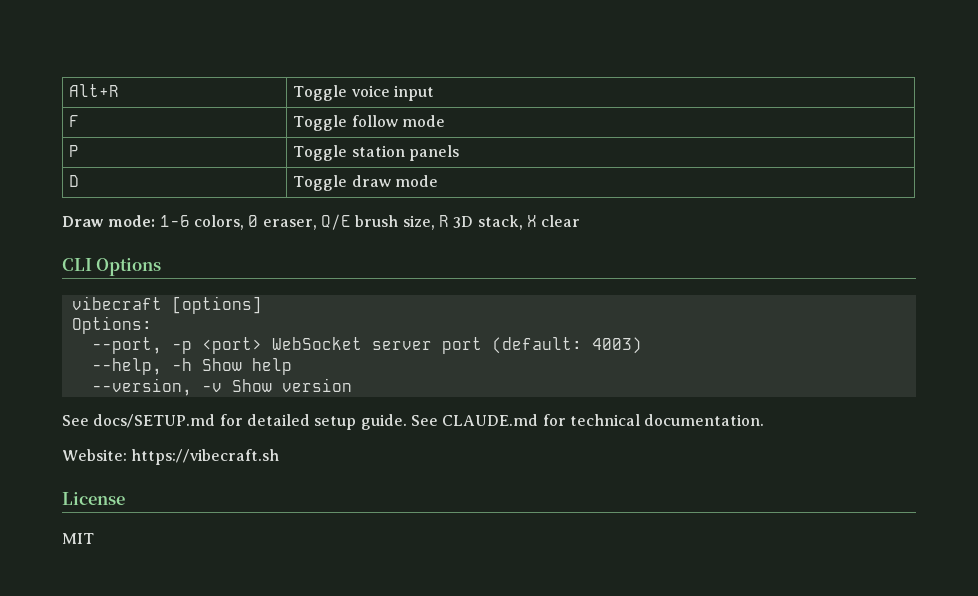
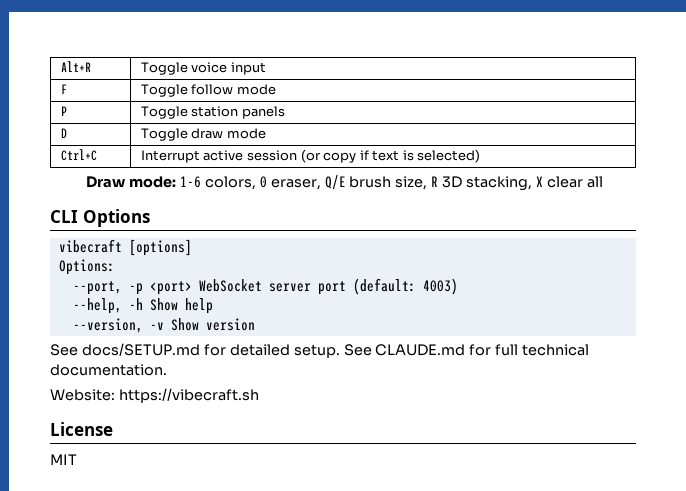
+ Ctrl+C | Interrupt active session (or copy if text is selected)
- Draw mode: 1-6 colors, 0 eraser, Q/E brush size, R 3D stack, X clear
+ Draw mode: 1-6 colors, 0 eraser, Q/E brush size, R 3D stacking, X clear all
- See docs/SETUP.md for detailed setup guide.
+ See docs/SETUP.md for detailed setup.
- See CLAUDE.md for technical documentation.
+ See CLAUDE.md for full technical documentation.

